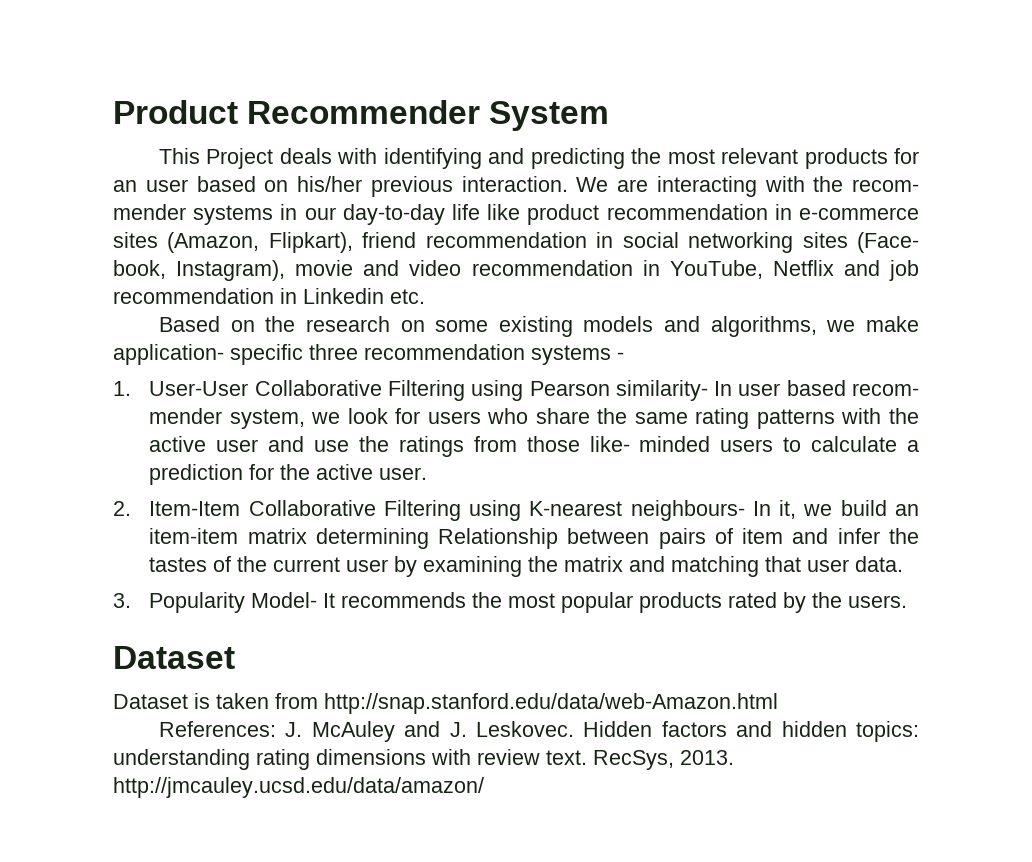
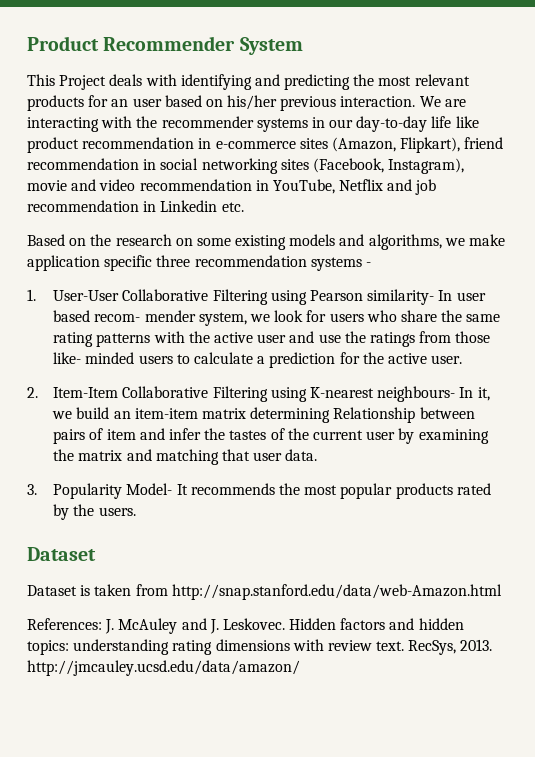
- We are interacting with the recom- mender systems in our day-to-day life like product recommendation in e-commerce sites (Amazon, Flipkart), friend recommendation in social networking sites (Face- book, Instagram), movie and video recommendation in YouTube, Netflix and job recommendation in Linkedin etc.
+ We are interacting with the recommender systems in our day-to-day life like product recommendation in e-commerce sites (Amazon, Flipkart), friend recommendation in social networking sites (Facebook, Instagram), movie and video recommendation in YouTube, Netflix and job recommendation in Linkedin etc.
- Based on the research on some existing models and algorithms, we make application- specific three recommendation systems -
+ Based on the research on some existing models and algorithms, we make application specific three recommendation systems -

